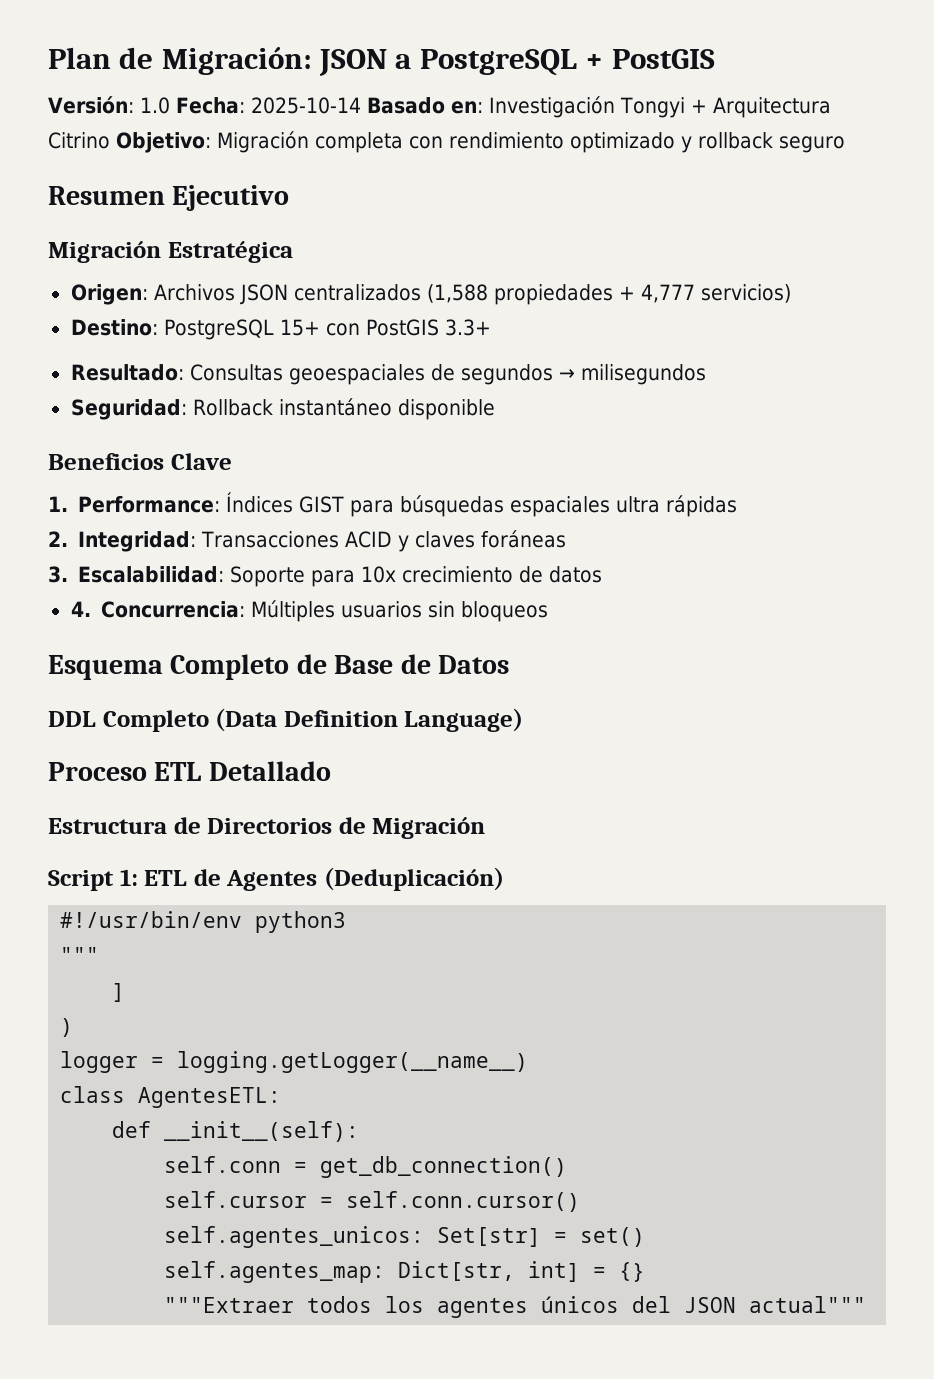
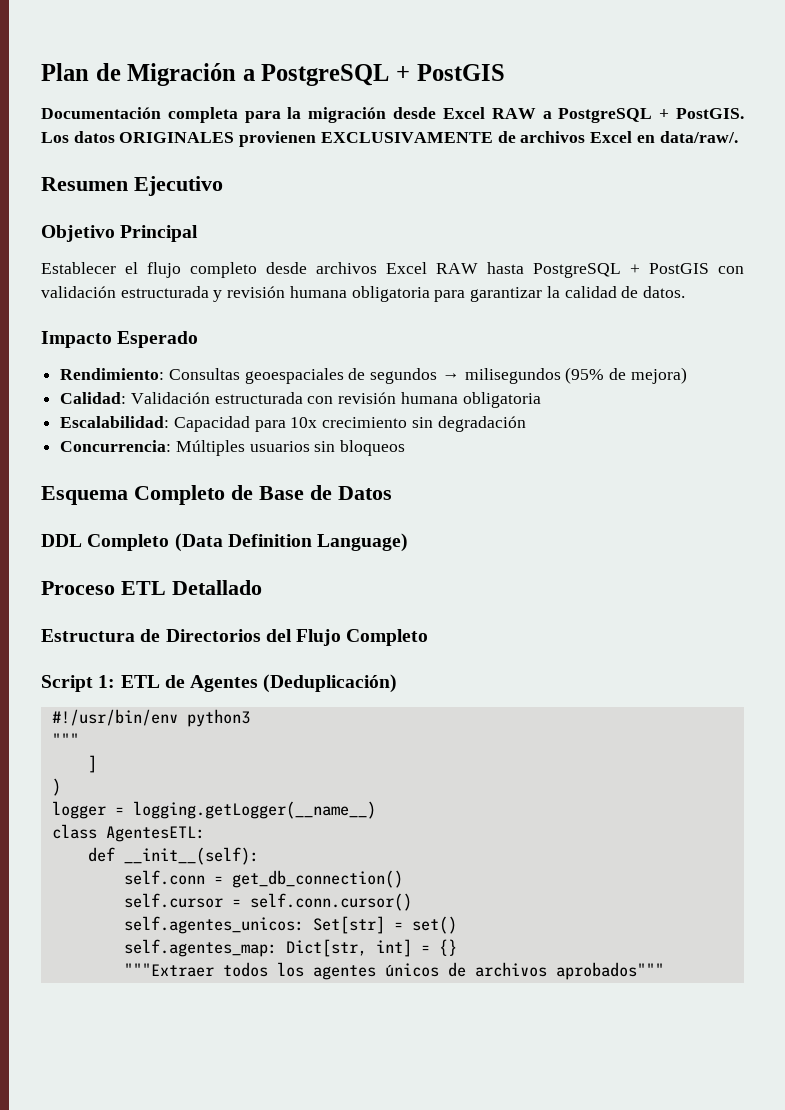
- Plan de Migración: JSON a PostgreSQL + PostGIS
+ Plan de Migración a PostgreSQL + PostGIS
- Versión: 1.0 Fecha: 2025-10-14 Basado en: Investigación Tongyi + Arquitectura Citrino Objetivo: Migración completa con rendimiento optimizado y rollback seguro
+ Documentación completa para la migración desde Excel RAW a PostgreSQL + PostGIS. Los datos ORIGINALES provienen EXCLUSIVAMENTE de archivos Excel en data/raw/.
  Resumen Ejecutivo
- Migración Estratégica
- Origen: Archivos JSON centralizados (1,588 propiedades + 4,777 servicios)
- Destino: PostgreSQL 15+ con PostGIS 3.3+
- Resultado: Consultas geoespaciales de segundos → milisegundos
- Seguridad: Rollback instantáneo disponible
- Beneficios Clave
- 1. Performance: Índices GIST para búsquedas espaciales ultra rápidas
- 2. Integridad: Transacciones ACID y claves foráneas
- 3. Escalabilidad: Soporte para 10x crecimiento de datos
- 4. Concurrencia: Múltiples usuarios sin bloqueos
+ Objetivo Principal
+ Establecer el flujo completo desde archivos Excel RAW hasta PostgreSQL + PostGIS con validación estructurada y revisión humana obligatoria para garantizar la calidad de datos.
+ Impacto Esperado
+ Rendimiento: Consultas geoespaciales de segundos → milisegundos (95% de mejora)
+ Calidad: Validación estructurada con revisión humana obligatoria
+ Escalabilidad: Capacidad para 10x crecimiento sin degradación
+ Concurrencia: Múltiples usuarios sin bloqueos
- Estructura de Directorios de Migración
+ Estructura de Directorios del Flujo Completo
- """Extraer todos los agentes únicos del JSON actual"""
+ """Extraer todos los agentes únicos de archivos aprobados"""

